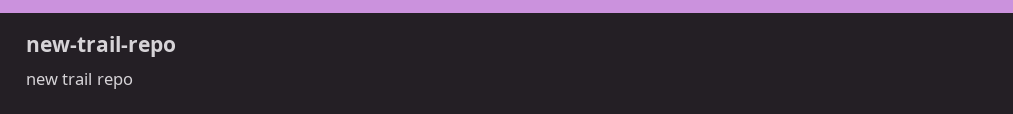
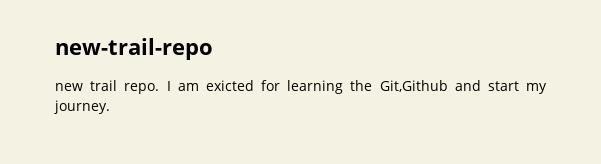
- new trail repo
+ new trail repo. I am exicted for learning the Git,Github and start my journey.

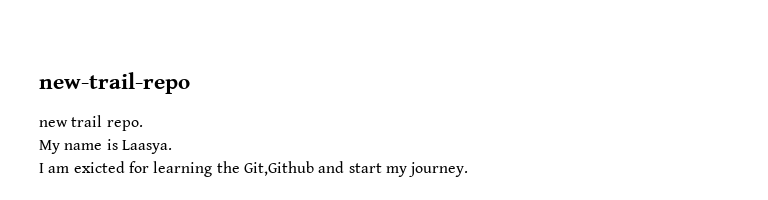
- new trail repo. I am exicted for learning the Git,Github and start my journey.
+ new trail repo.
+ My name is Laasya.
+ I am exicted for learning the Git,Github and start my journey.

